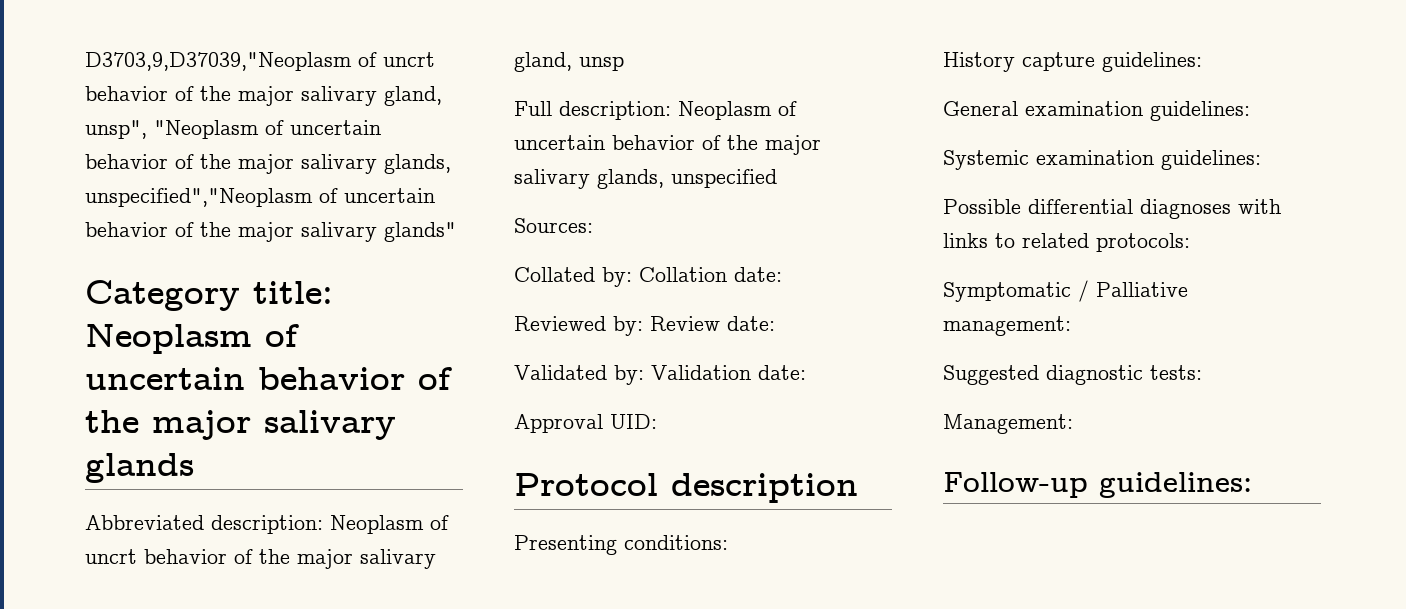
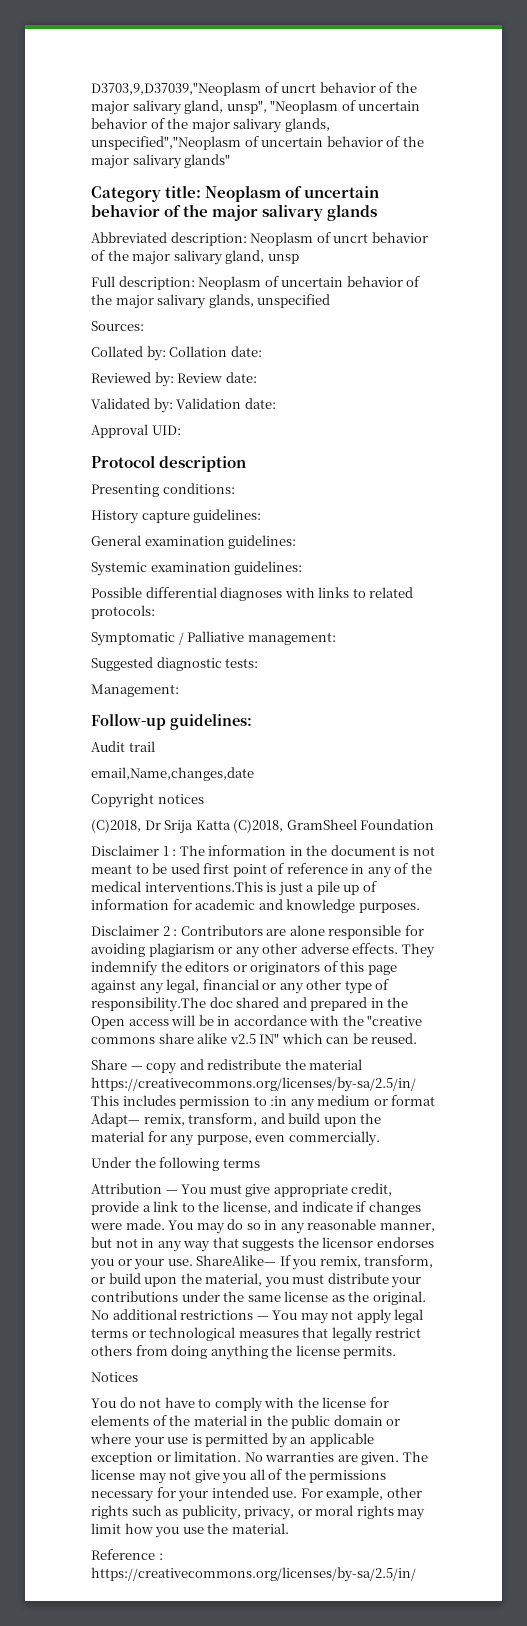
+ Audit trail
+ email,Name,changes,date
+ Copyright notices
+ (C)2018, Dr Srija Katta (C)2018, GramSheel Foundation
+ Disclaimer 1 : The information in the document is not meant to be used first point of reference in any of the medical interventions.This is just a pile up of information for academic and knowledge purposes.
+ Disclaimer 2 : Contributors are alone responsible for avoiding plagiarism or any other adverse effects. They indemnify the editors or originators of this page against any legal, financial or any other type of responsibility.The doc shared and prepared in the Open access will be in accordance with the "creative commons share alike v2.5 IN" which can be reused.
+ Share — copy and redistribute the material https://creativecommons.org/licenses/by-sa/2.5/in/ This includes permission to :in any medium or format Adapt— remix, transform, and build upon the material for any purpose, even commercially.
+ Under the following terms
+ Attribution — You must give appropriate credit, provide a link to the license, and indicate if changes were made. You may do so in any reasonable manner, but not in any way that suggests the licensor endorses you or your use. ShareAlike— If you remix, transform, or build upon the material, you must distribute your contributions under the same license as the original. No additional restrictions — You may not apply legal terms or technological measures that legally restrict others from doing anything the license permits.
+ Notices
+ You do not have to comply with the license for elements of the material in the public domain or where your use is permitted by an applicable exception or limitation. No warranties are given. The license may not give you all of the permissions necessary for your intended use. For example, other rights such as publicity, privacy, or moral rights may limit how you use the material.
+ Reference : https://creativecommons.org/licenses/by-sa/2.5/in/

